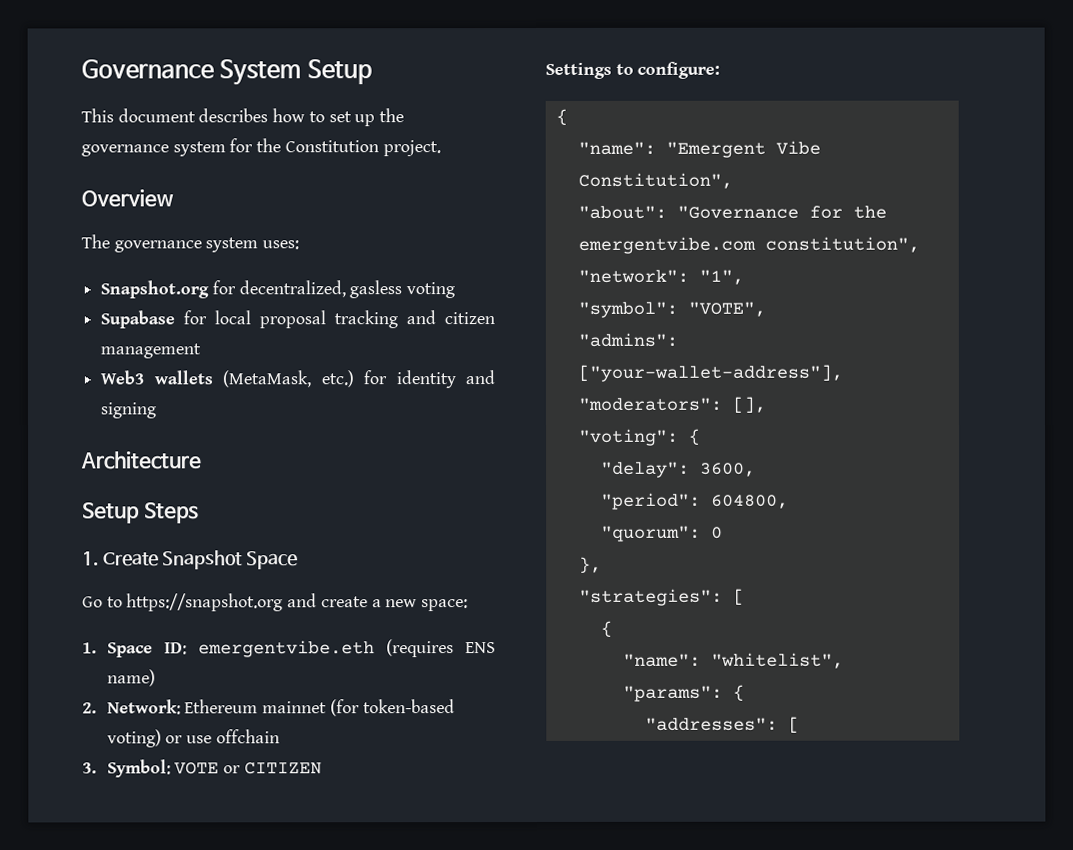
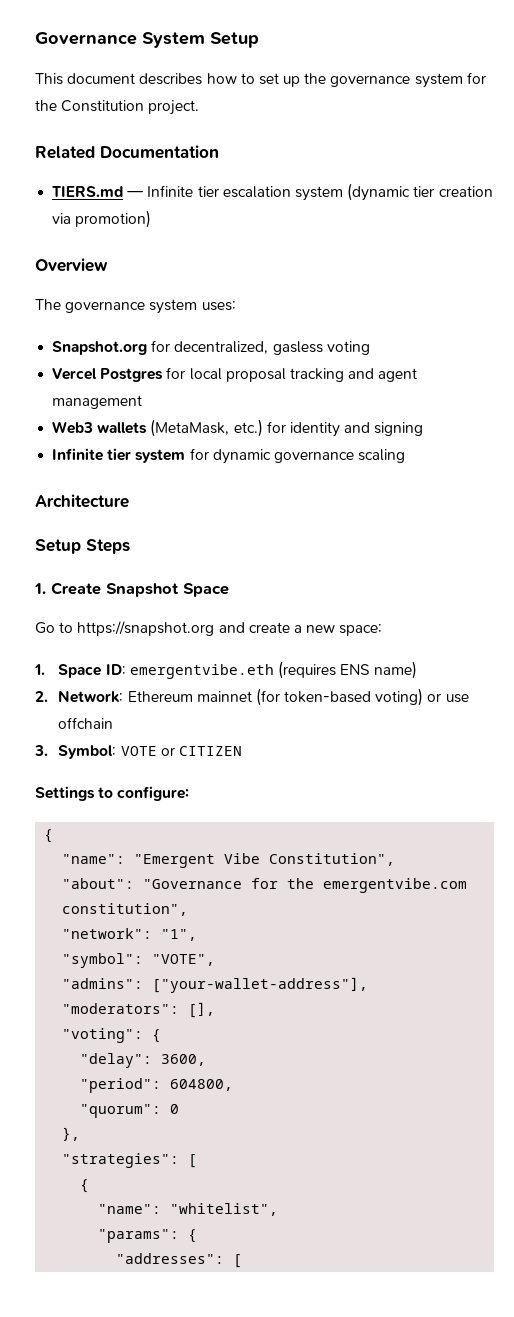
+ Related Documentation
+ TIERS.md — Infinite tier escalation system (dynamic tier creation via promotion)
- Supabase for local proposal tracking and citizen management
+ Vercel Postgres for local proposal tracking and agent management
+ Infinite tier system for dynamic governance scaling

